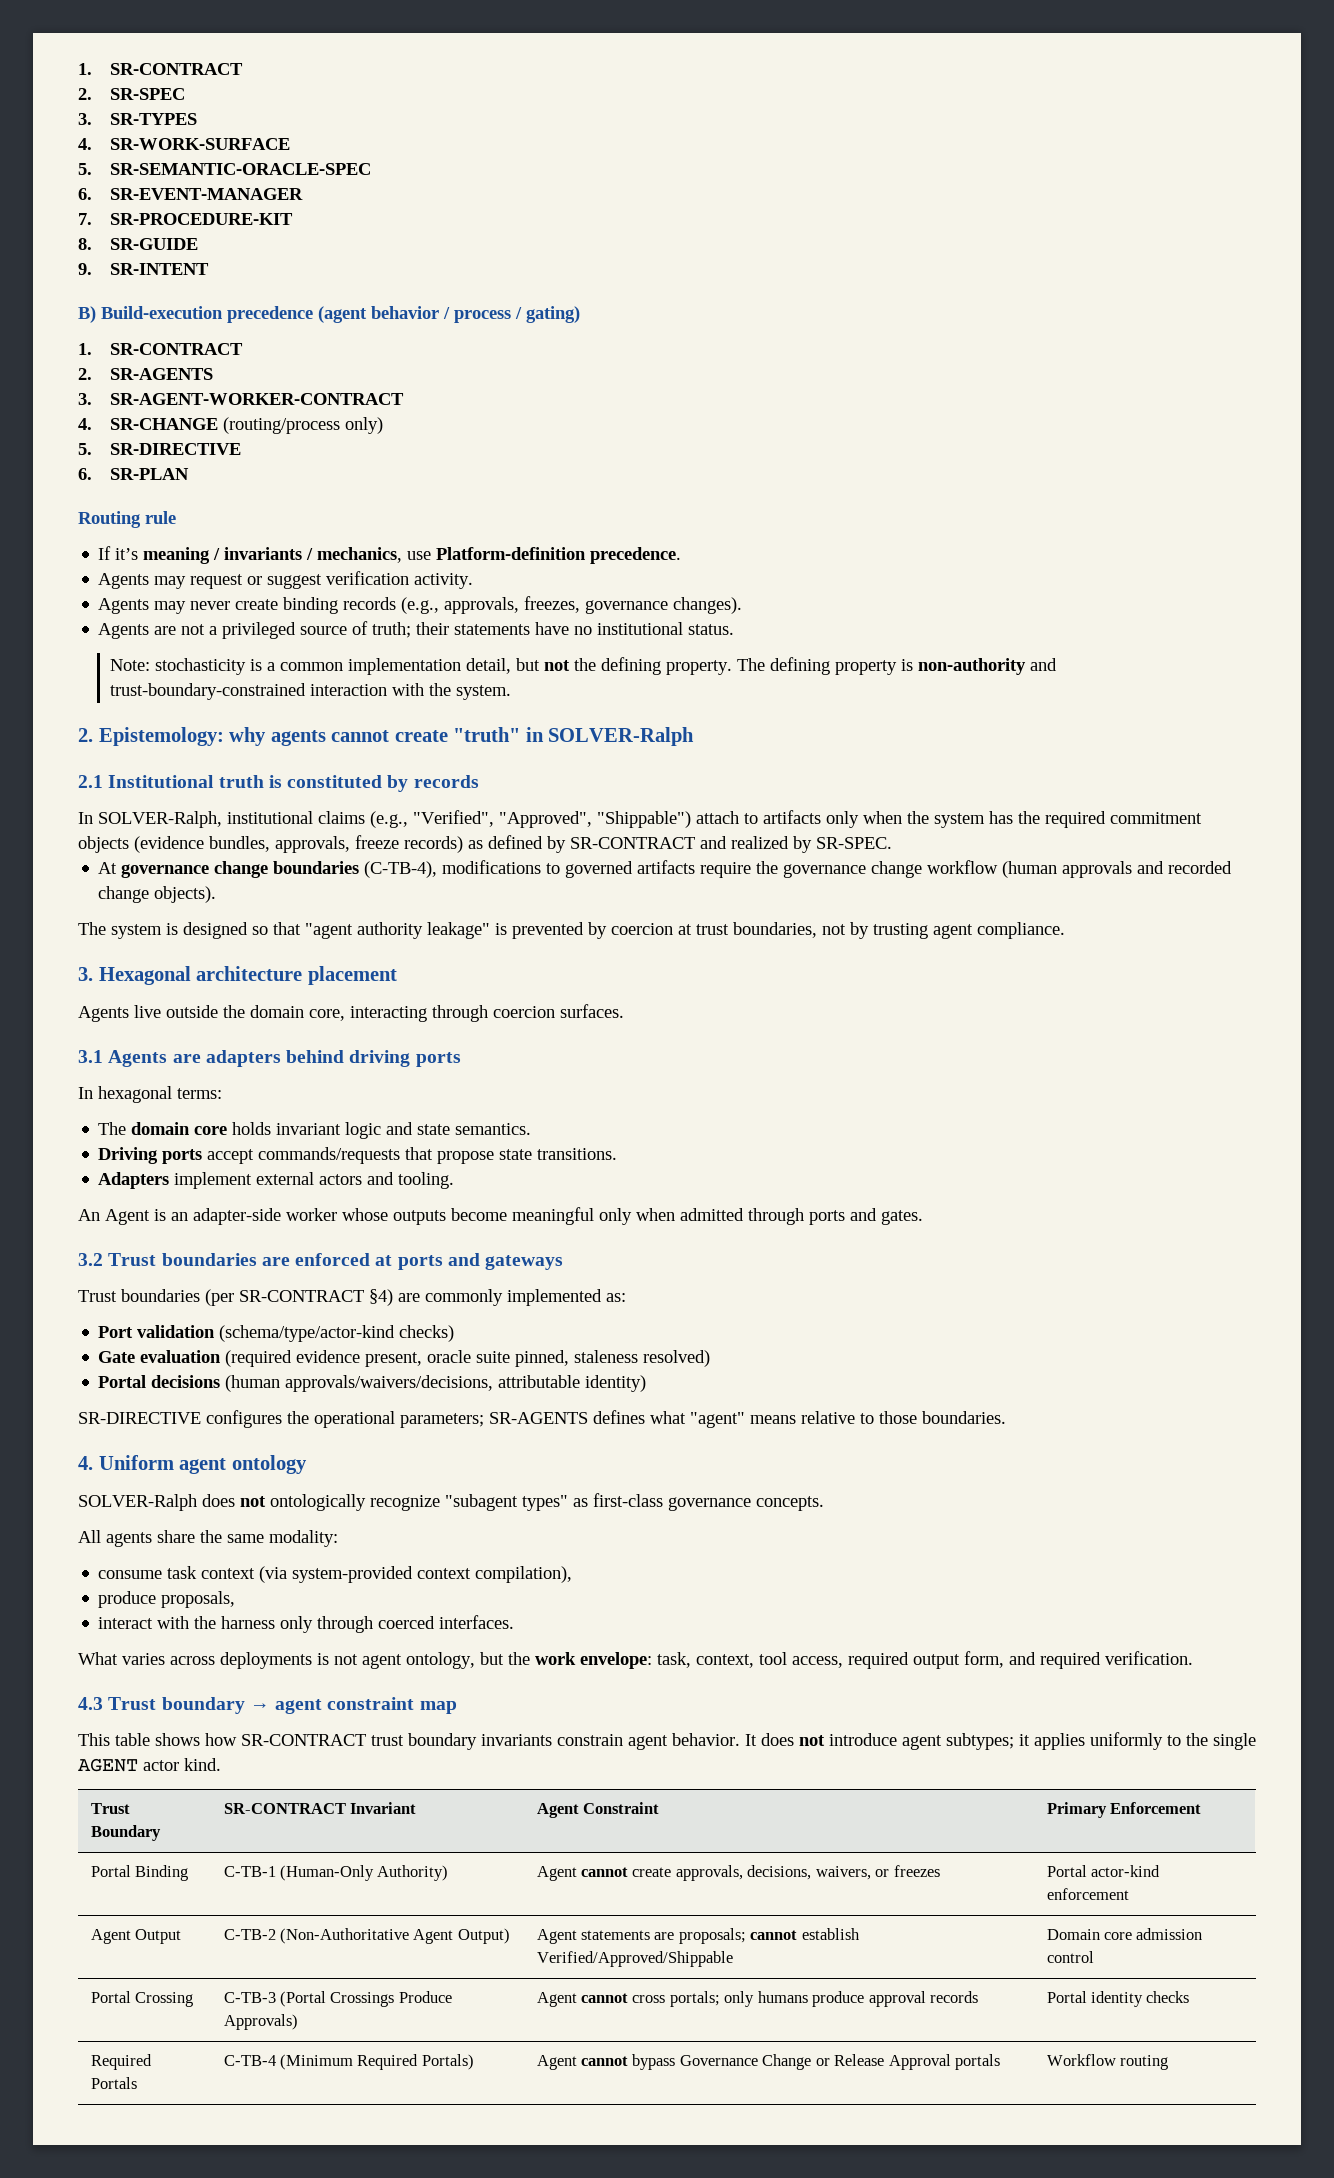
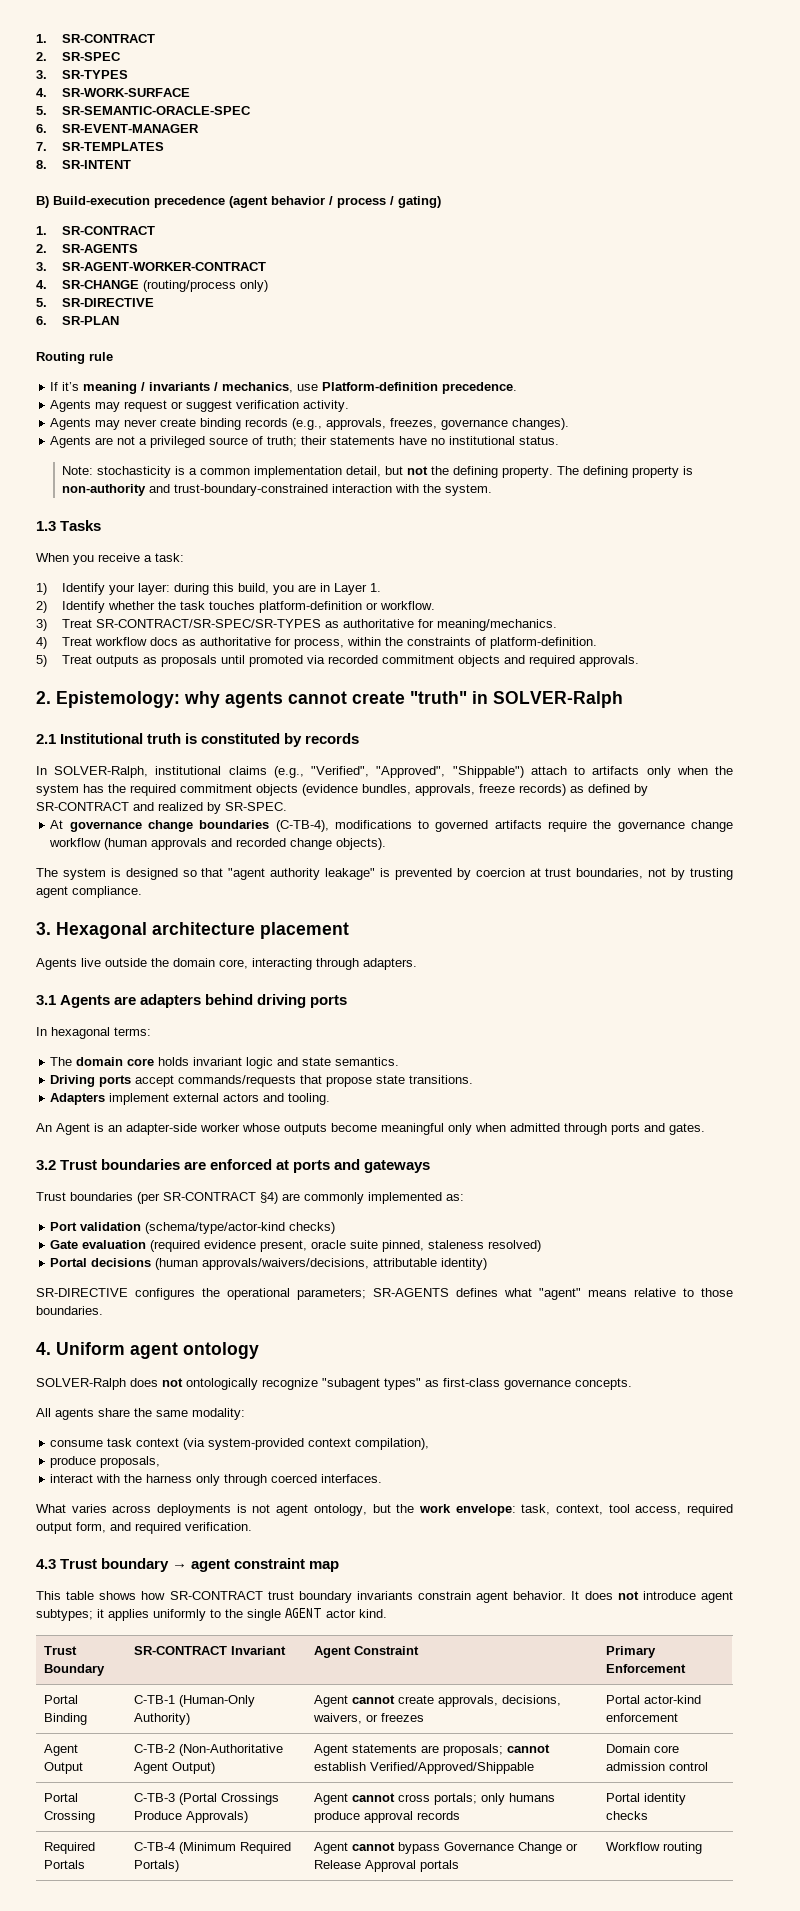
- 7. SR-PROCEDURE-KIT
- 8. SR-GUIDE
- 9. SR-INTENT
+ 7. SR-TEMPLATES
+ 8. SR-INTENT
+ 1.3 Tasks
+ When you receive a task:
+ 1) Identify your layer: during this build, you are in Layer 1.
+ 2) Identify whether the task touches platform-definition or workflow.
+ 3) Treat SR-CONTRACT/SR-SPEC/SR-TYPES as authoritative for meaning/mechanics.
+ 4) Treat workflow docs as authoritative for process, within the constraints of platform-definition.
+ 5) Treat outputs as proposals until promoted via recorded commitment objects and required approvals.
- Agents live outside the domain core, interacting through coercion surfaces.
+ Agents live outside the domain core, interacting through adapters.

